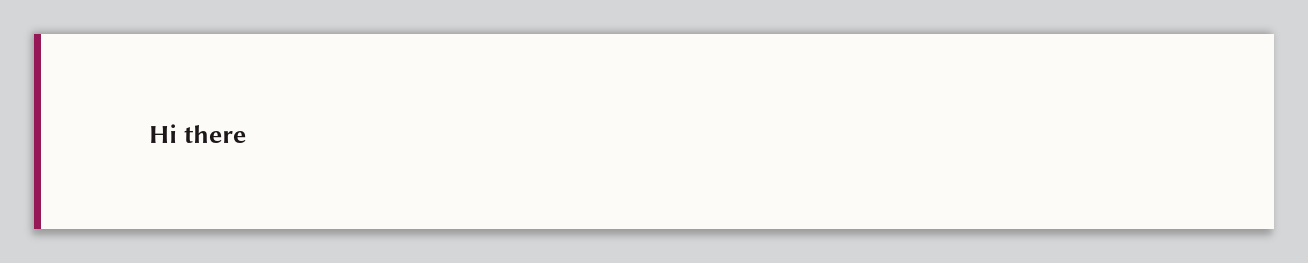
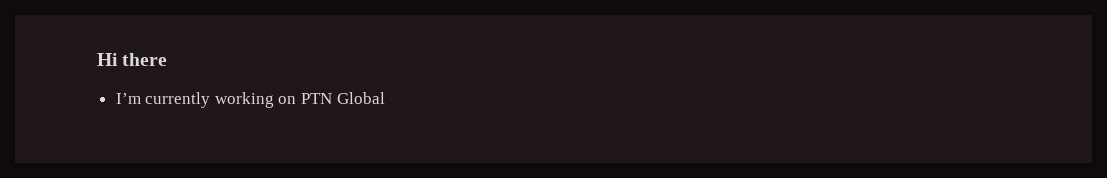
+ I’m currently working on PTN Global

